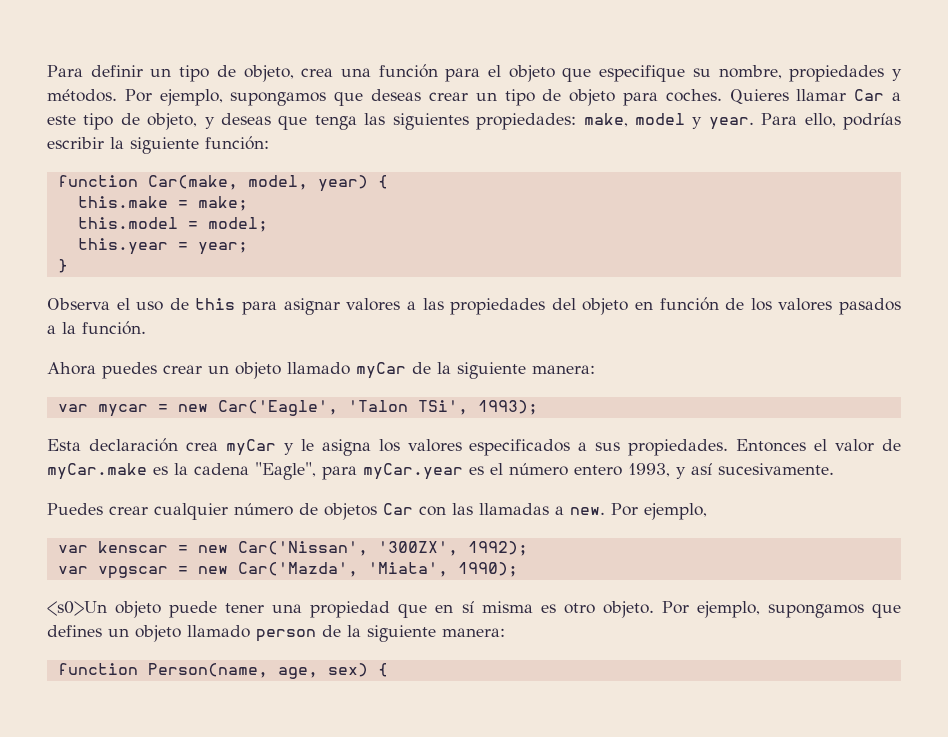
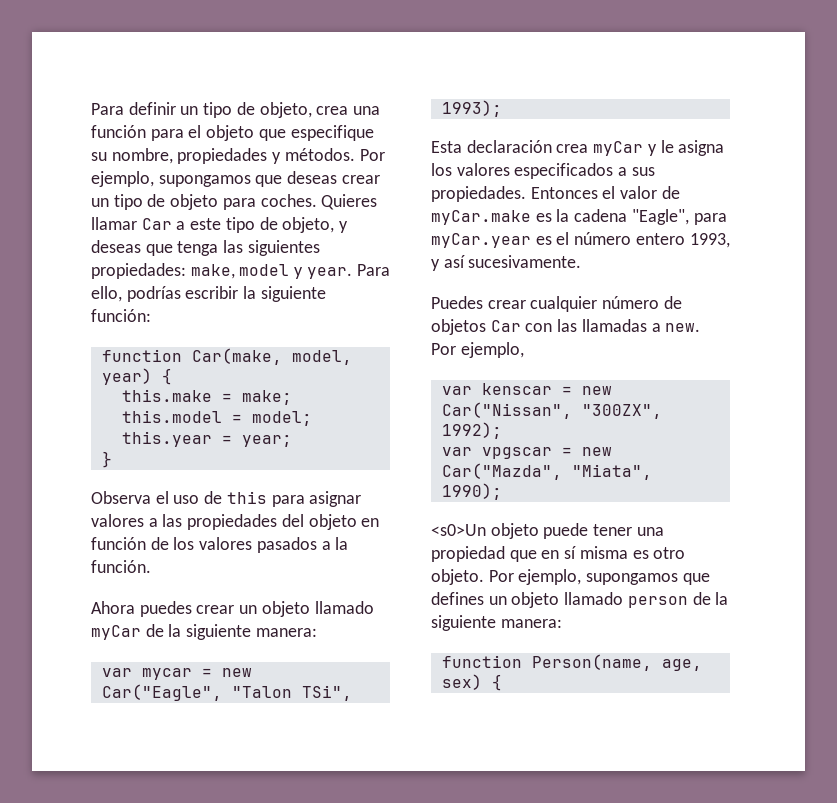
- var mycar = new Car('Eagle', 'Talon TSi', 1993);
+ var mycar = new Car("Eagle", "Talon TSi", 1993);
- var kenscar = new Car('Nissan', '300ZX', 1992);
+ var kenscar = new Car("Nissan", "300ZX", 1992);
- var vpgscar = new Car('Mazda', 'Miata', 1990);
+ var vpgscar = new Car("Mazda", "Miata", 1990);

